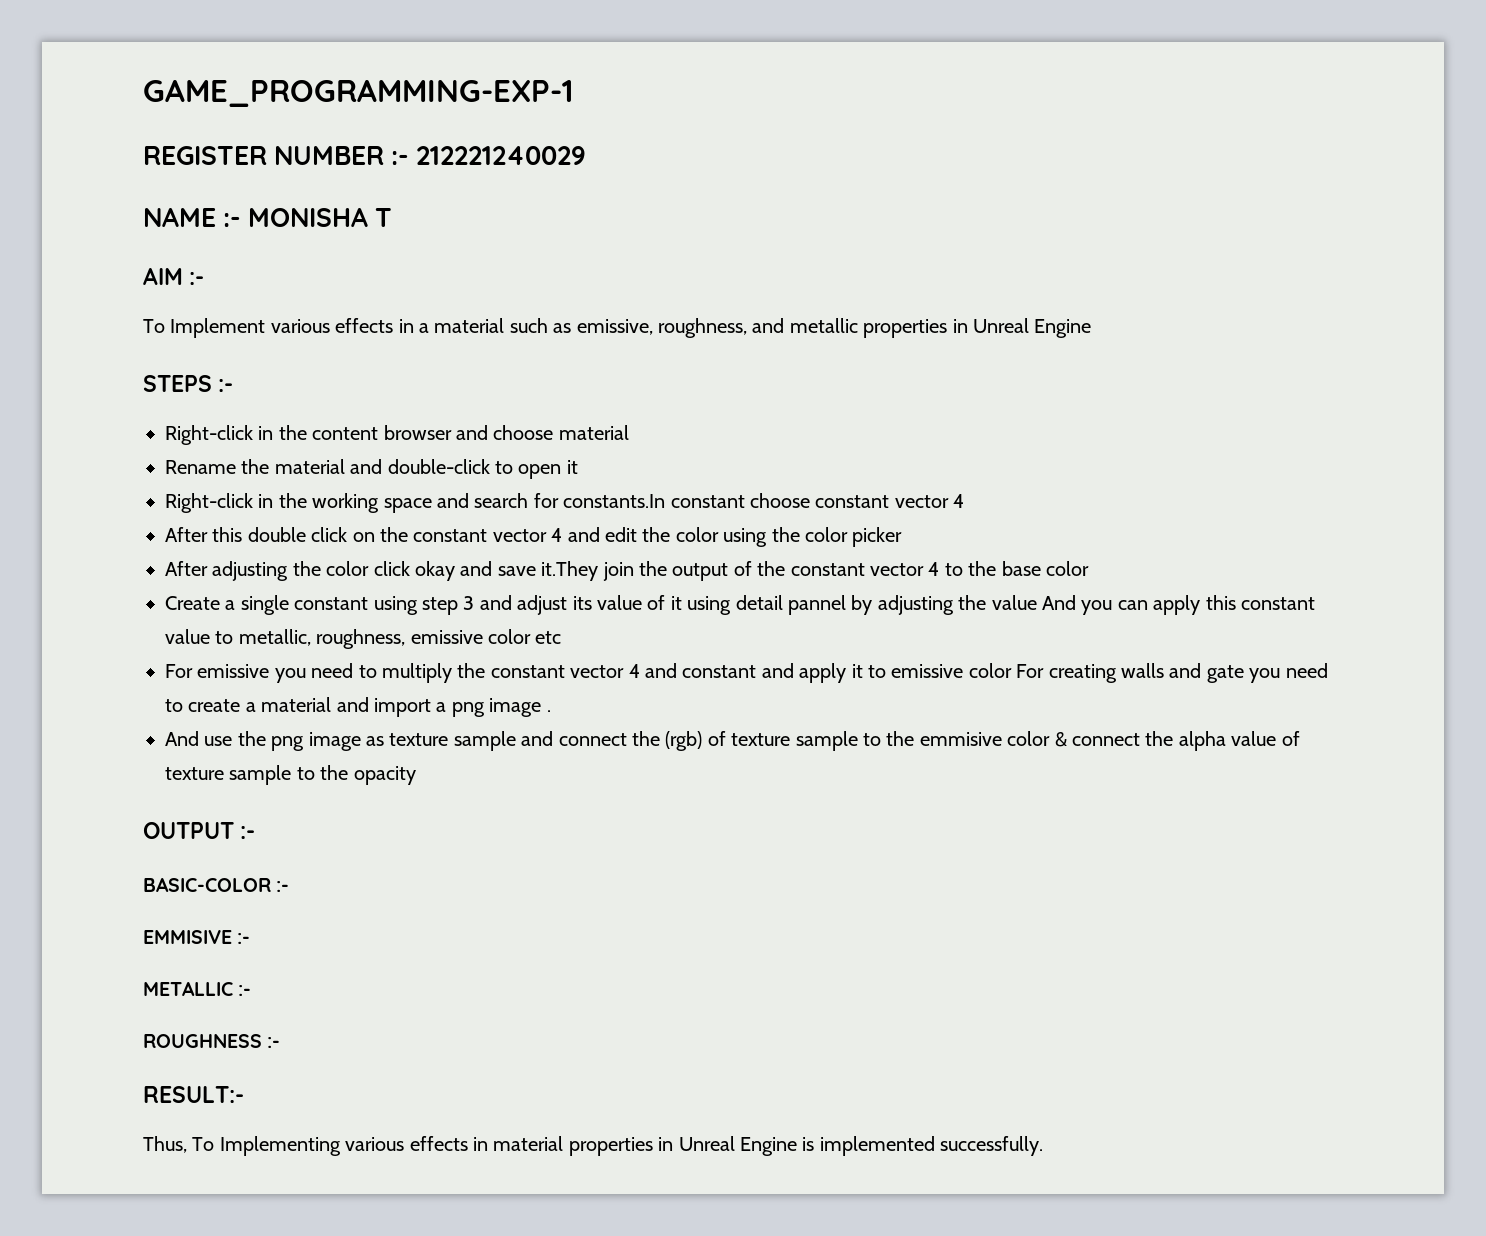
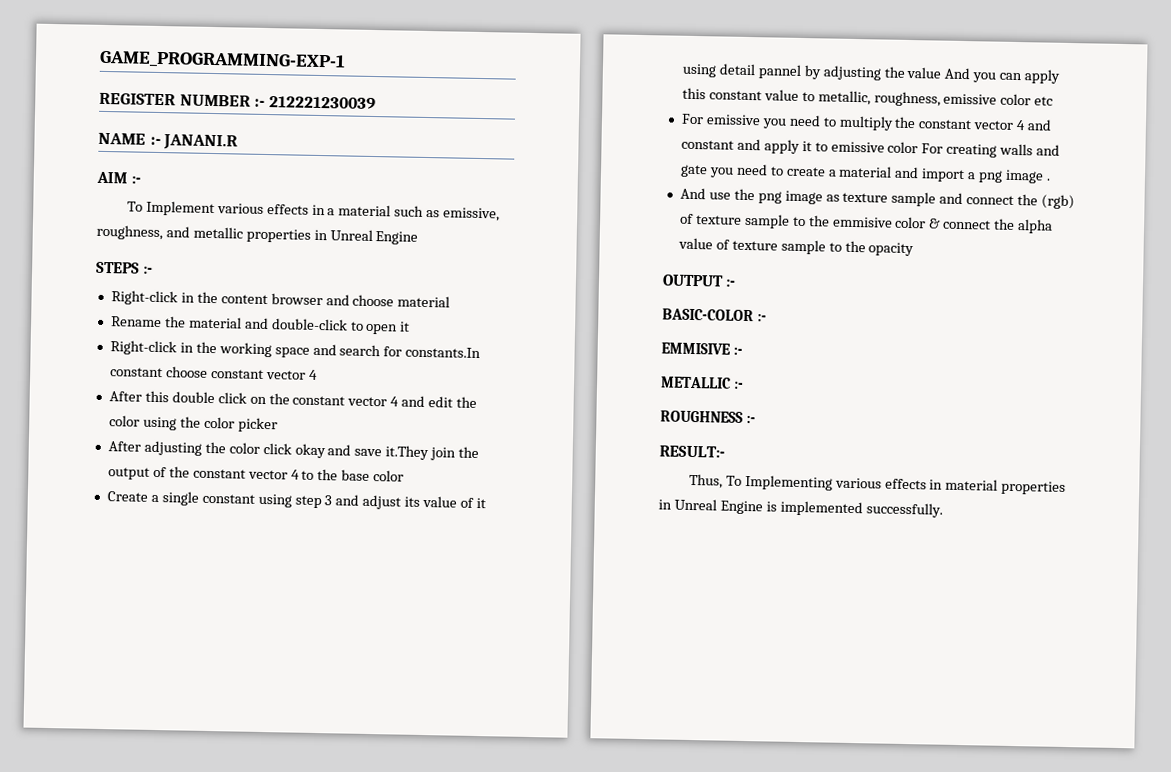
- REGISTER NUMBER :- 212221240029
+ REGISTER NUMBER :- 212221230039
- NAME :- MONISHA T
+ NAME :- JANANI.R

